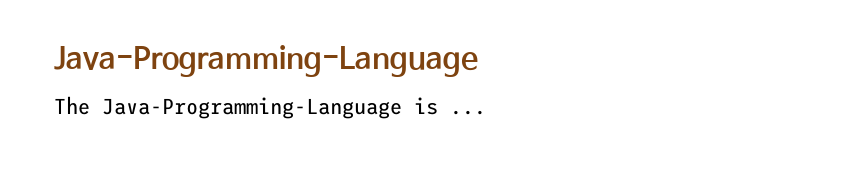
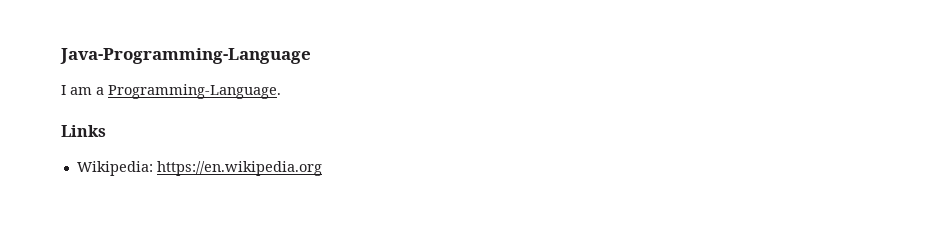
- The Java-Programming-Language is ...
+ I am a Programming-Language.
+ Links
+ Wikipedia: https://en.wikipedia.org

